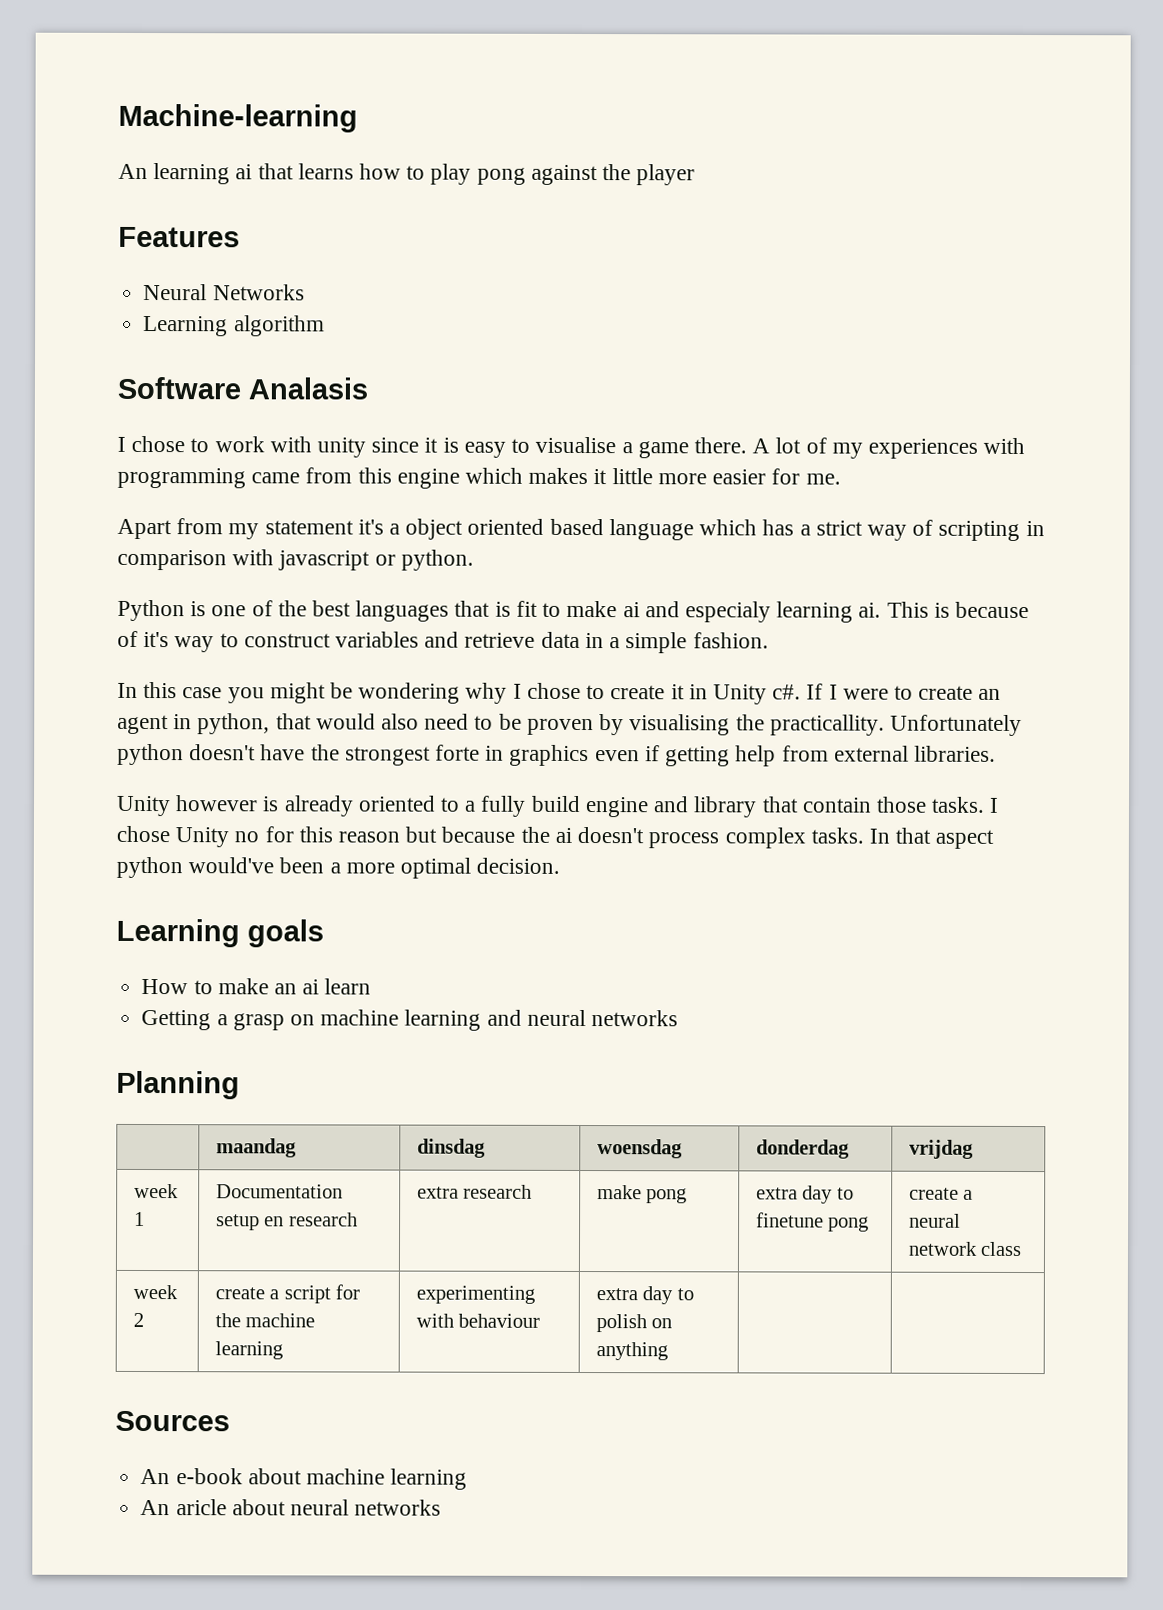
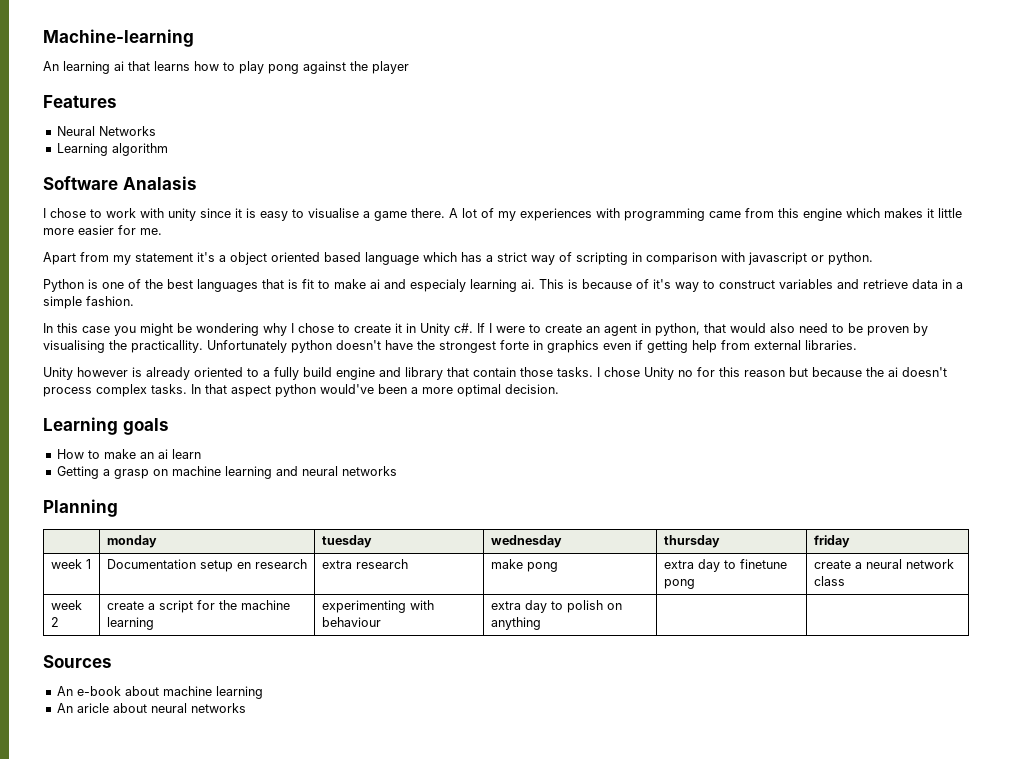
- | maandag | dinsdag | woensdag | donderdag | vrijdag
+ | monday | tuesday | wednesday | thursday | friday

